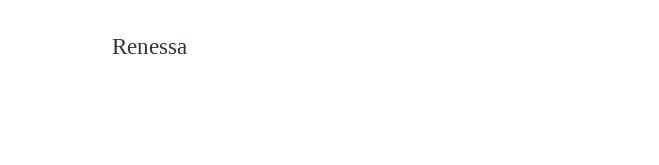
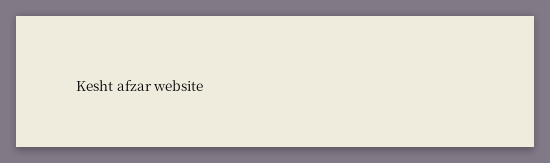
- Renessa
+ Kesht afzar website

